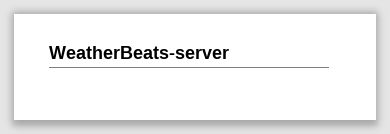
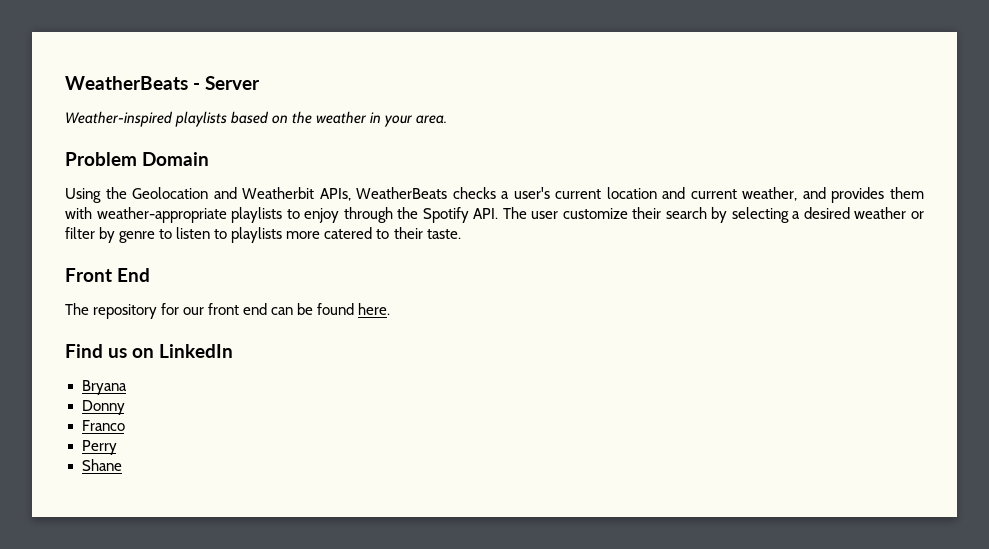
- WeatherBeats-server
+ WeatherBeats - Server
+ Weather-inspired playlists based on the weather in your area.
+ Problem Domain
+ Using the Geolocation and Weatherbit APIs, WeatherBeats checks a user's current location and current weather, and provides them with weather-appropriate playlists to enjoy through the Spotify API. The user customize their search by selecting a desired weather or filter by genre to listen to playlists more catered to their taste.
+ Front End
+ The repository for our front end can be found here.
+ Find us on LinkedIn
+ Bryana
+ Donny
+ Franco
+ Perry
+ Shane

